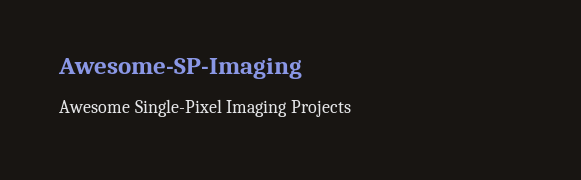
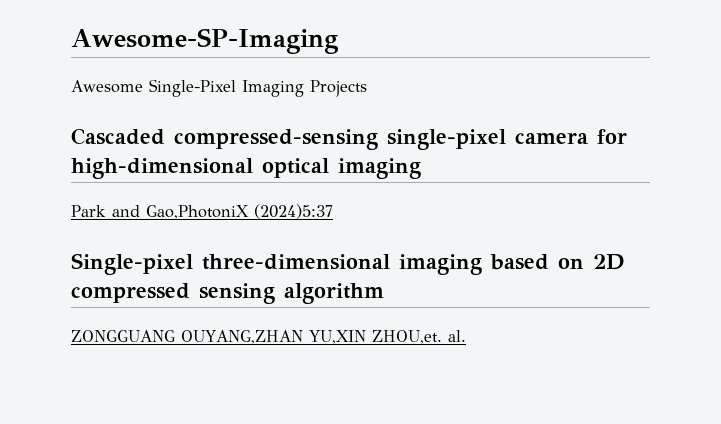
+ Cascaded compressed-sensing single-pixel camera for high-dimensional optical imaging
+ Park and Gao,PhotoniX (2024)5:37
+ Single-pixel three-dimensional imaging based on 2D compressed sensing algorithm
+ ZONGGUANG OUYANG,ZHAN YU,XIN ZHOU,et. al.

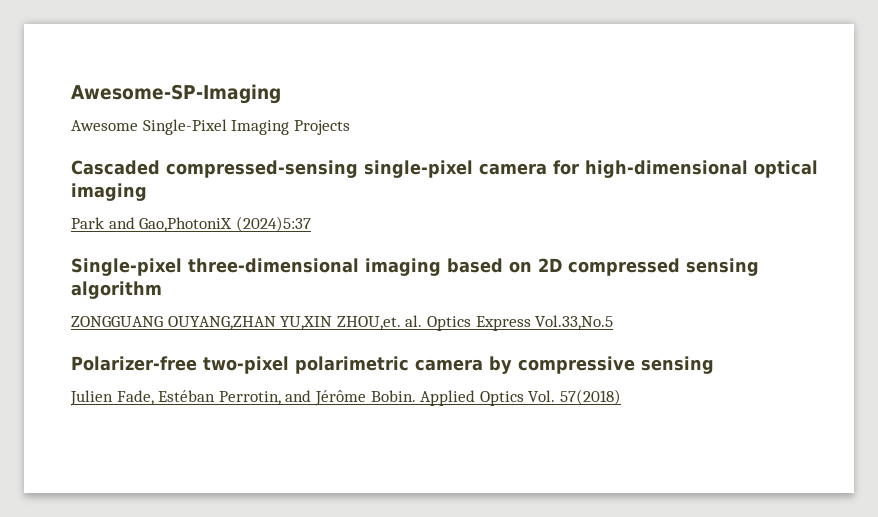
- ZONGGUANG OUYANG,ZHAN YU,XIN ZHOU,et. al.
+ ZONGGUANG OUYANG,ZHAN YU,XIN ZHOU,et. al. Optics Express Vol.33,No.5
+ Polarizer-free two-pixel polarimetric camera by compressive sensing
+ Julien Fade, Estéban Perrotin, and Jérôme Bobin. Applied Optics Vol. 57(2018)

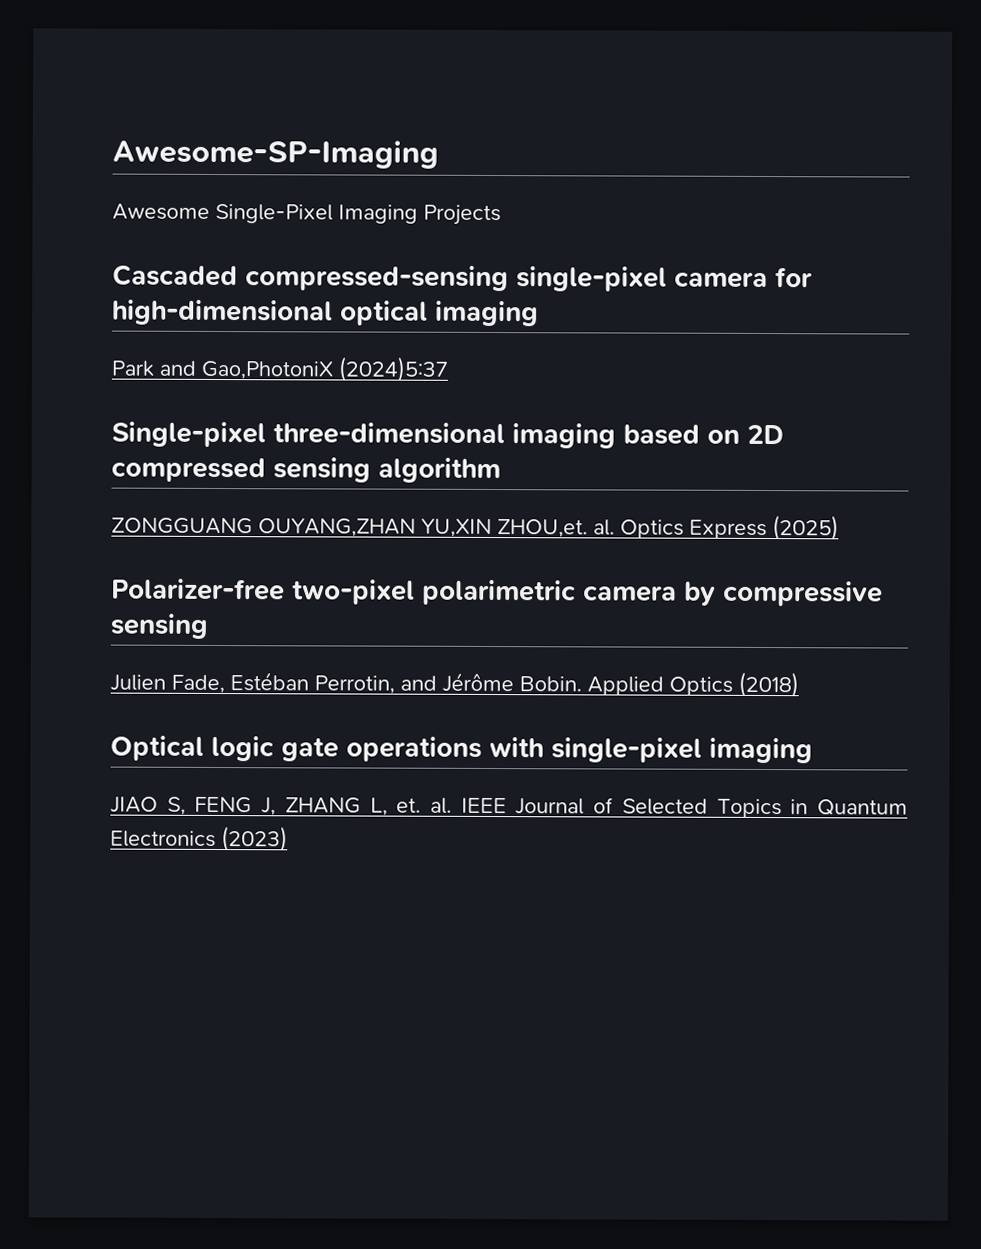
- ZONGGUANG OUYANG,ZHAN YU,XIN ZHOU,et. al. Optics Express Vol.33,No.5
+ ZONGGUANG OUYANG,ZHAN YU,XIN ZHOU,et. al. Optics Express (2025)
- Applied Optics Vol. 57(2018)
+ Applied Optics (2018)
+ Optical logic gate operations with single-pixel imaging
+ JIAO S, FENG J, ZHANG L, et. al. IEEE Journal of Selected Topics in Quantum Electronics (2023)

